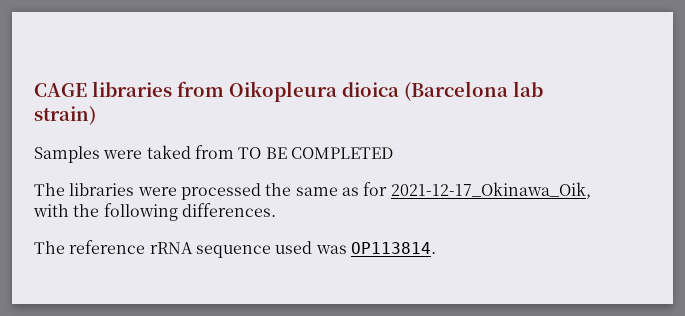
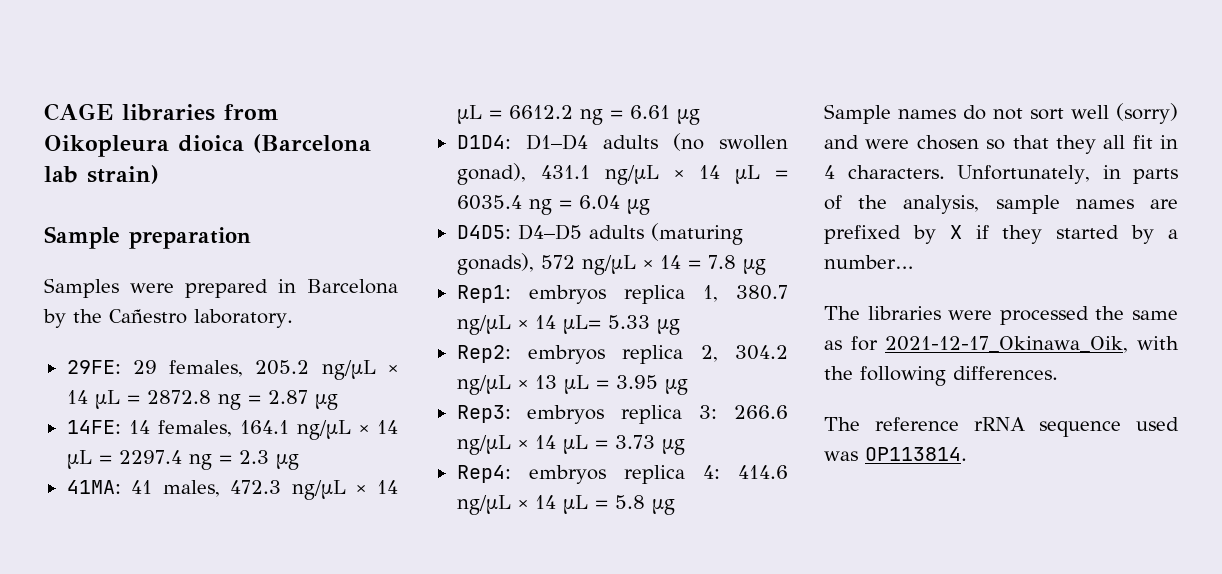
+ Sample preparation
- Samples were taked from TO BE COMPLETED
+ Samples were prepared in Barcelona by the Cañestro laboratory.
+ 29FE: 29 females, 205.2 ng/µL × 14 µL = 2872.8 ng = 2.87 µg
+ 14FE: 14 females, 164.1 ng/µL × 14 µL = 2297.4 ng = 2.3 µg
+ 41MA: 41 males, 472.3 ng/µL × 14 µL = 6612.2 ng = 6.61 µg
+ D1D4: D1–D4 adults (no swollen gonad), 431.1 ng/µL × 14 µL = 6035.4 ng = 6.04 µg
+ D4D5: D4–D5 adults (maturing gonads), 572 ng/µL × 14 = 7.8 µg
+ Rep1: embryos replica 1, 380.7 ng/µL × 14 µL= 5.33 µg
+ Rep2: embryos replica 2, 304.2 ng/µL × 13 µL = 3.95 µg
+ Rep3: embryos replica 3: 266.6 ng/µL × 14 µL = 3.73 µg
+ Rep4: embryos replica 4: 414.6 ng/µL × 14 µL = 5.8 µg
+ Sample names do not sort well (sorry) and were chosen so that they all fit in 4 characters. Unfortunately, in parts of the analysis, sample names are prefixed by X if they started by a number…

